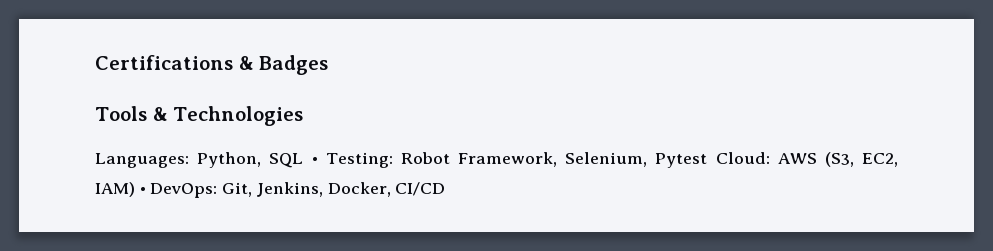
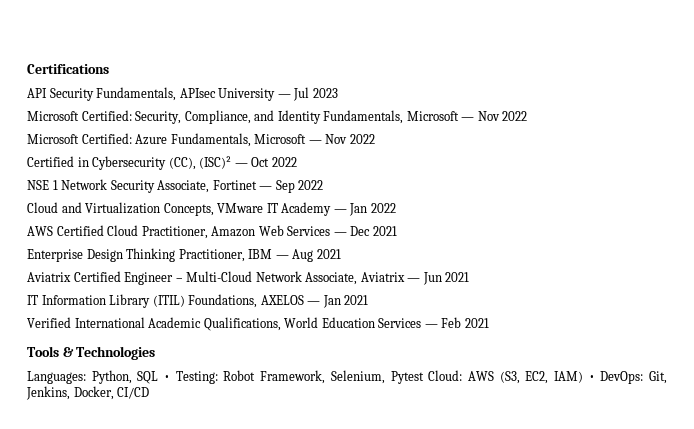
- Certifications & Badges
+ Certifications
+ API Security Fundamentals, APIsec University — Jul 2023
+ Microsoft Certified: Security, Compliance, and Identity Fundamentals, Microsoft — Nov 2022
+ Microsoft Certified: Azure Fundamentals, Microsoft — Nov 2022
+ Certified in Cybersecurity (CC), (ISC)² — Oct 2022
+ NSE 1 Network Security Associate, Fortinet — Sep 2022
+ Cloud and Virtualization Concepts, VMware IT Academy — Jan 2022
+ AWS Certified Cloud Practitioner, Amazon Web Services — Dec 2021
+ Enterprise Design Thinking Practitioner, IBM — Aug 2021
+ Aviatrix Certified Engineer – Multi-Cloud Network Associate, Aviatrix — Jun 2021
+ IT Information Library (ITIL) Foundations, AXELOS — Jan 2021
+ Verified International Academic Qualifications, World Education Services — Feb 2021

